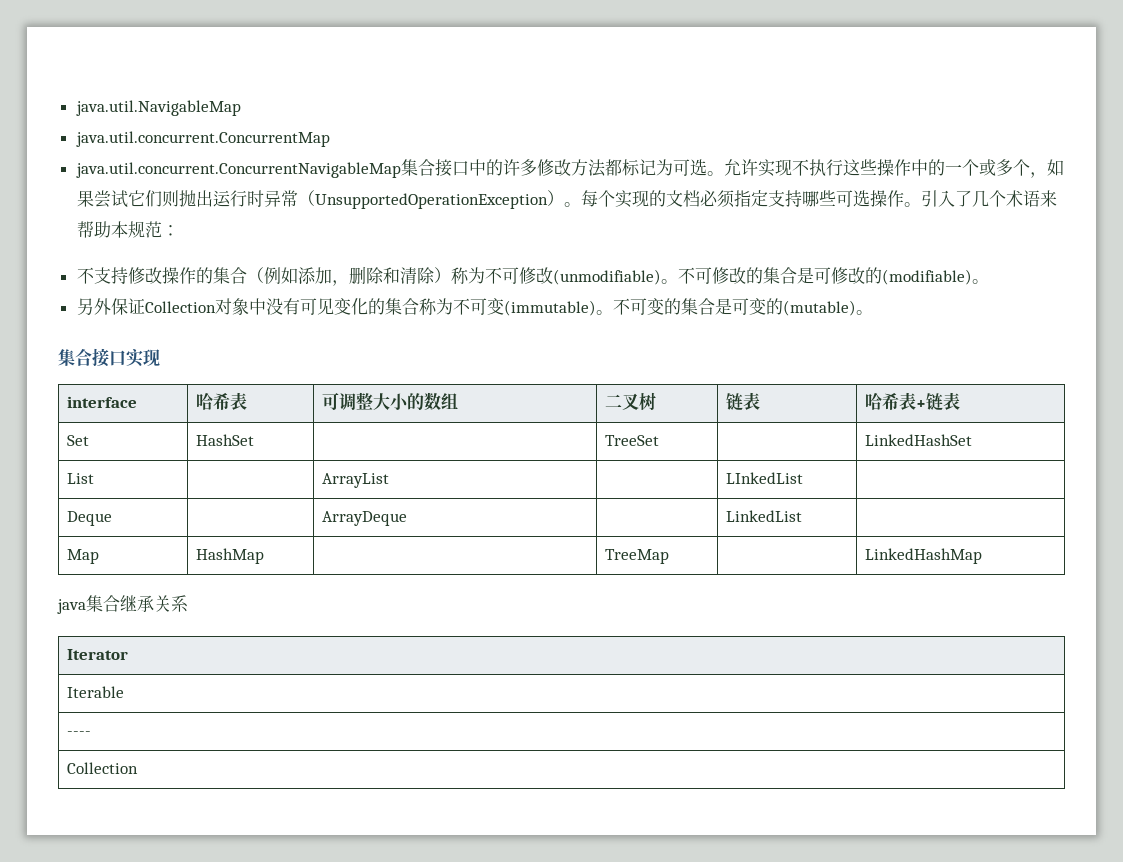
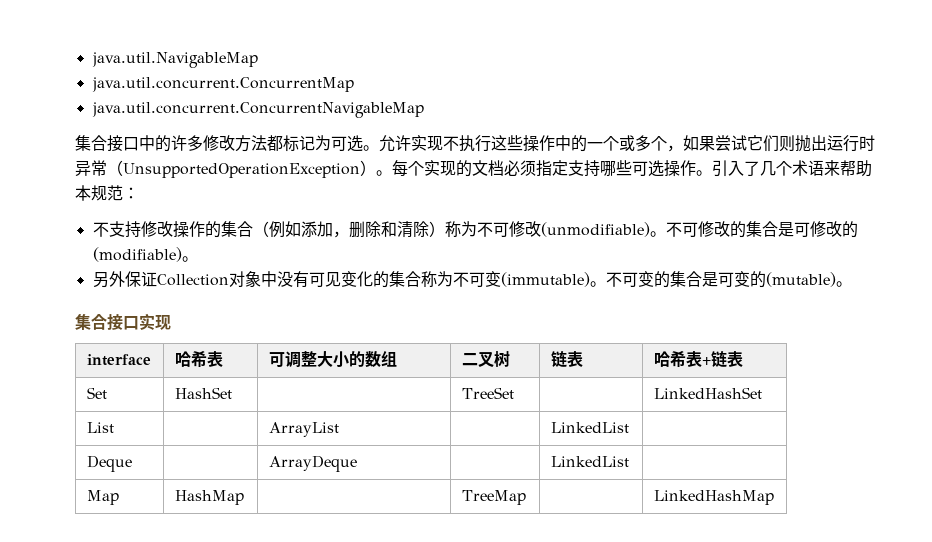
- java.util.concurrent.ConcurrentNavigableMap集合接口中的许多修改方法都标记为可选。
+ java.util.concurrent.ConcurrentNavigableMap
+ 集合接口中的许多修改方法都标记为可选。
- List | | ArrayList | | LInkedList |
+ List | | ArrayList | | LinkedList |
- java集合继承关系
- Iterator
- Iterable
- ----
- Collection

